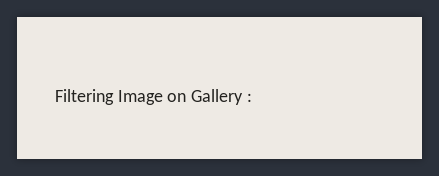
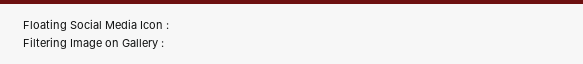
+ Floating Social Media Icon :

